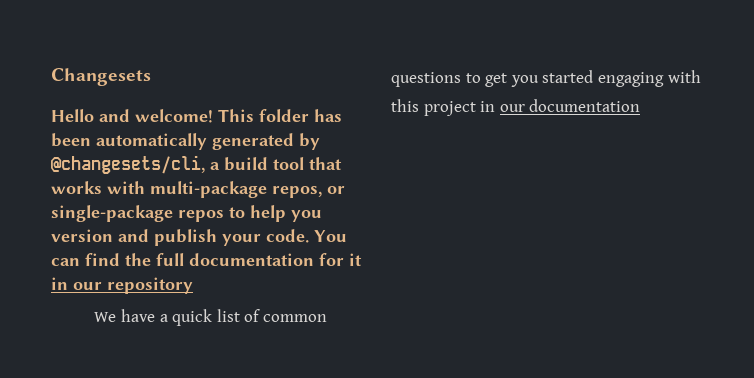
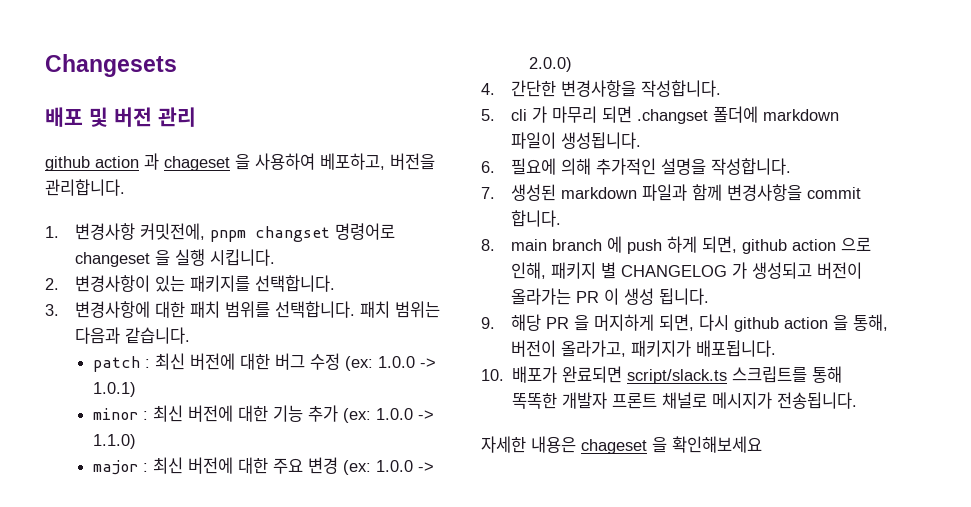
- Hello and welcome! This folder has been automatically generated by @changesets/cli, a build tool that works with multi-package repos, or single-package repos to help you version and publish your code. You can find the full documentation for it in our repository
- We have a quick list of common questions to get you started engaging with this project in our documentation
+ 배포 및 버전 관리
+ github action 과 chageset 을 사용하여 베포하고, 버전을 관리합니다.
+ 1. 변경사항 커밋전에, pnpm changset 명령어로 changeset 을 실행 시킵니다.
+ 2. 변경사항이 있는 패키지를 선택합니다.
+ 3. 변경사항에 대한 패치 범위를 선택합니다. 패치 범위는 다음과 같습니다.
+ patch : 최신 버전에 대한 버그 수정 (ex: 1.0.0 -> 1.0.1)
+ minor : 최신 버전에 대한 기능 추가 (ex: 1.0.0 -> 1.1.0)
+ major : 최신 버전에 대한 주요 변경 (ex: 1.0.0 -> 2.0.0)
+ 4. 간단한 변경사항을 작성합니다.
+ 5. cli 가 마무리 되면 .changset 폴더에 markdown 파일이 생성됩니다.
+ 6. 필요에 의해 추가적인 설명을 작성합니다.
+ 7. 생성된 markdown 파일과 함께 변경사항을 commit 합니다.
+ 8. main branch 에 push 하게 되면, github action 으로 인해, 패키지 별 CHANGELOG 가 생성되고 버전이 올라가는 PR 이 생성 됩니다.
+ 9. 해당 PR 을 머지하게 되면, 다시 github action 을 통해, 버전이 올라가고, 패키지가 배포됩니다.
+ 10. 배포가 완료되면 script/slack.ts 스크립트를 통해 똑똑한 개발자 프론트 채널로 메시지가 전송됩니다.
+ 자세한 내용은 chageset 을 확인해보세요

